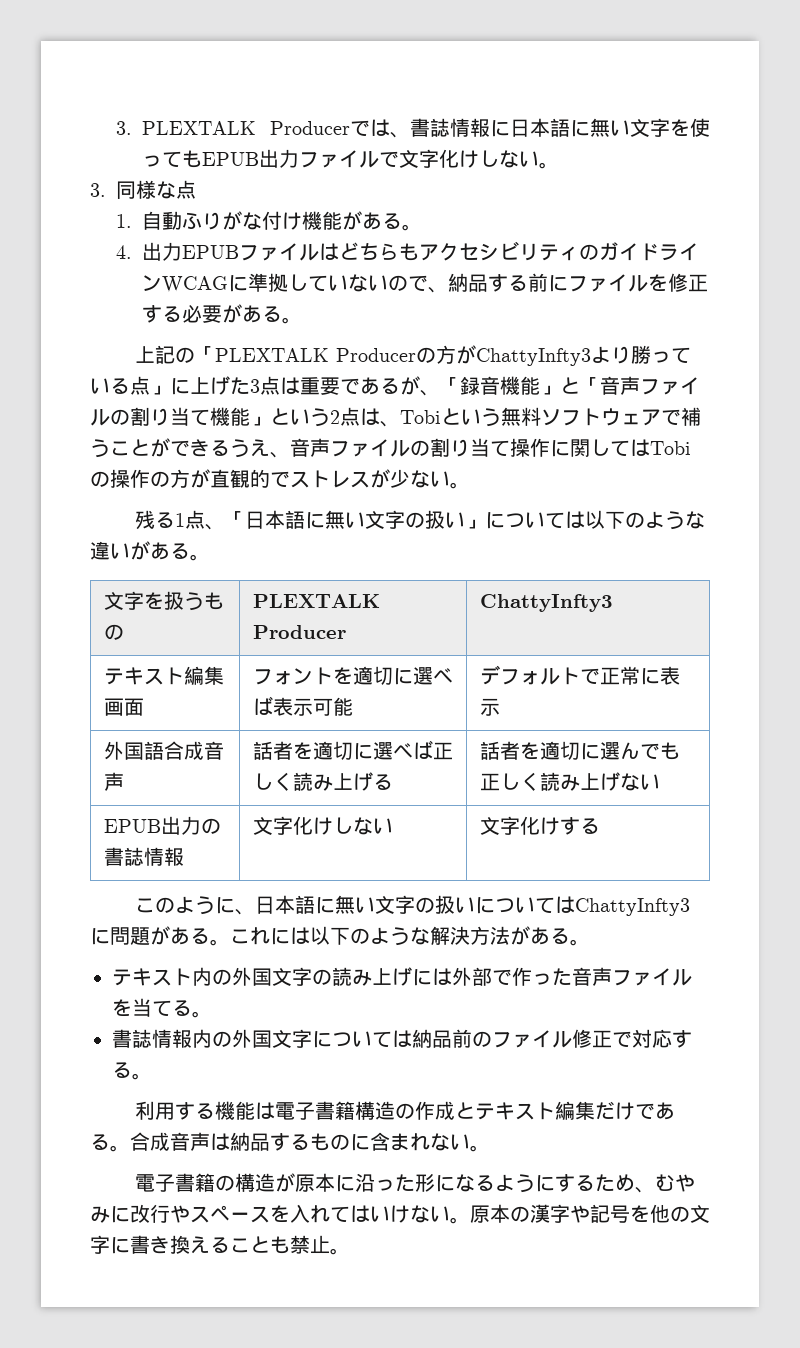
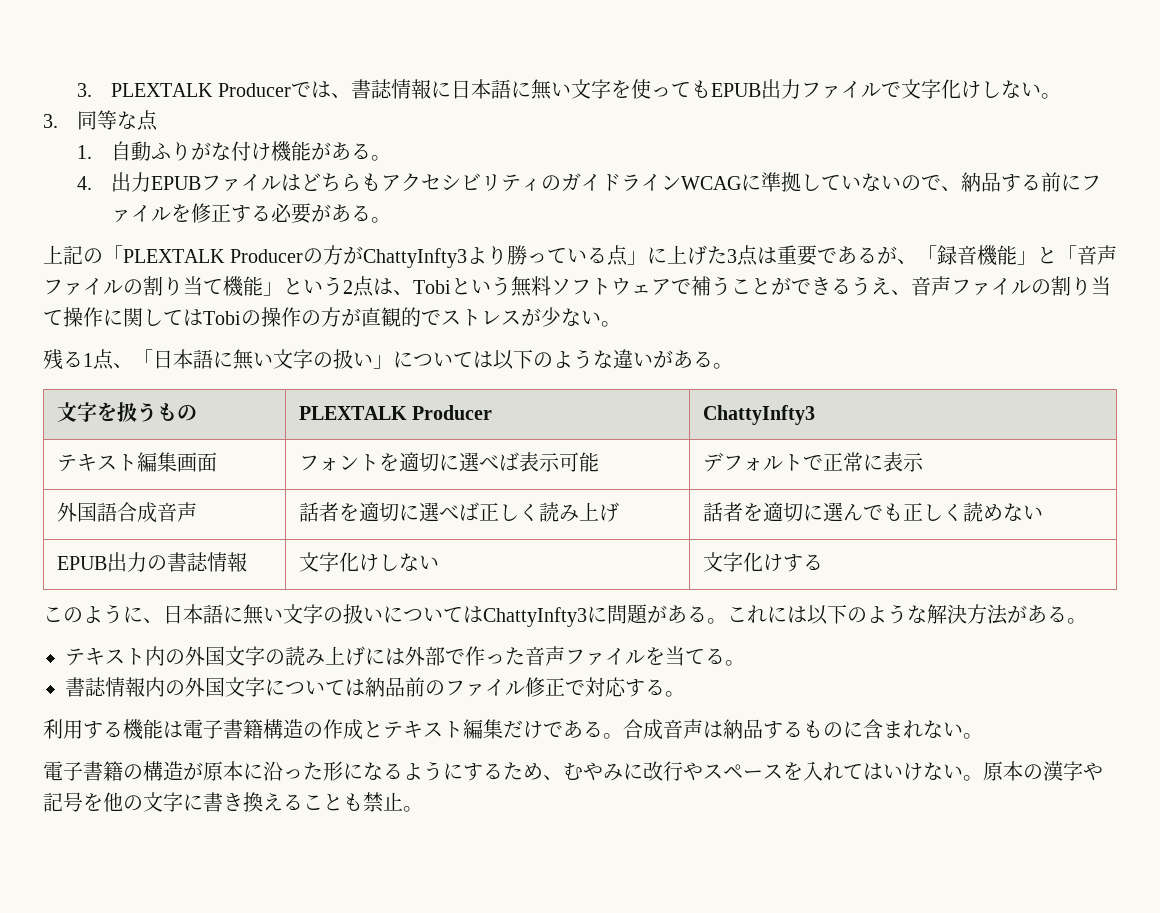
- 3.同様な点
+ 3.同等な点
- 外国語合成音声 | 話者を適切に選べば正しく読み上げる | 話者を適切に選んでも正しく読み上げない
+ 外国語合成音声 | 話者を適切に選べば正しく読み上げ | 話者を適切に選んでも正しく読めない

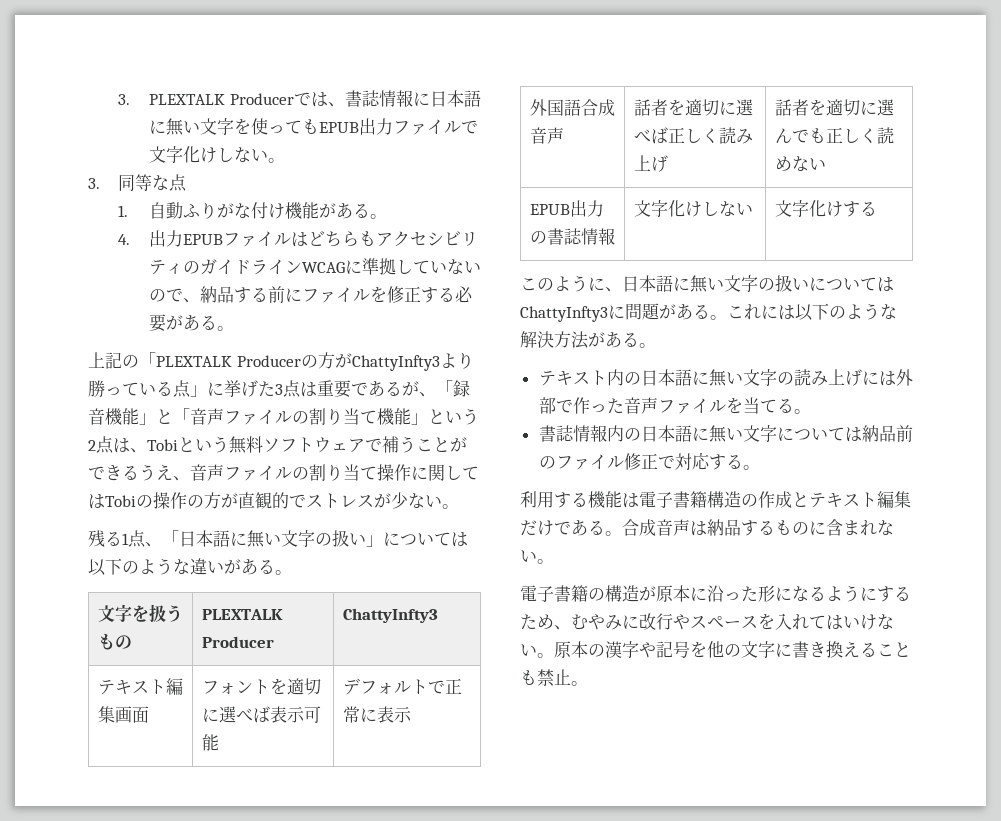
- 上記の「PLEXTALK Producerの方がChattyInfty3より勝っている点」に上げた3点は重要であるが、「録音機能」と「音声ファイルの割り当て機能」という2点は、Tobiという無料ソフトウェアで補うことができるうえ、音声ファイルの割り当て操作に関してはTobiの操作の方が直観的でストレスが少ない。
+ 上記の「PLEXTALK Producerの方がChattyInfty3より勝っている点」に挙げた3点は重要であるが、「録音機能」と「音声ファイルの割り当て機能」という2点は、Tobiという無料ソフトウェアで補うことができるうえ、音声ファイルの割り当て操作に関してはTobiの操作の方が直観的でストレスが少ない。
- テキスト内の外国文字の読み上げには外部で作った音声ファイルを当てる。
+ テキスト内の日本語に無い文字の読み上げには外部で作った音声ファイルを当てる。
- 書誌情報内の外国文字については納品前のファイル修正で対応する。
+ 書誌情報内の日本語に無い文字については納品前のファイル修正で対応する。

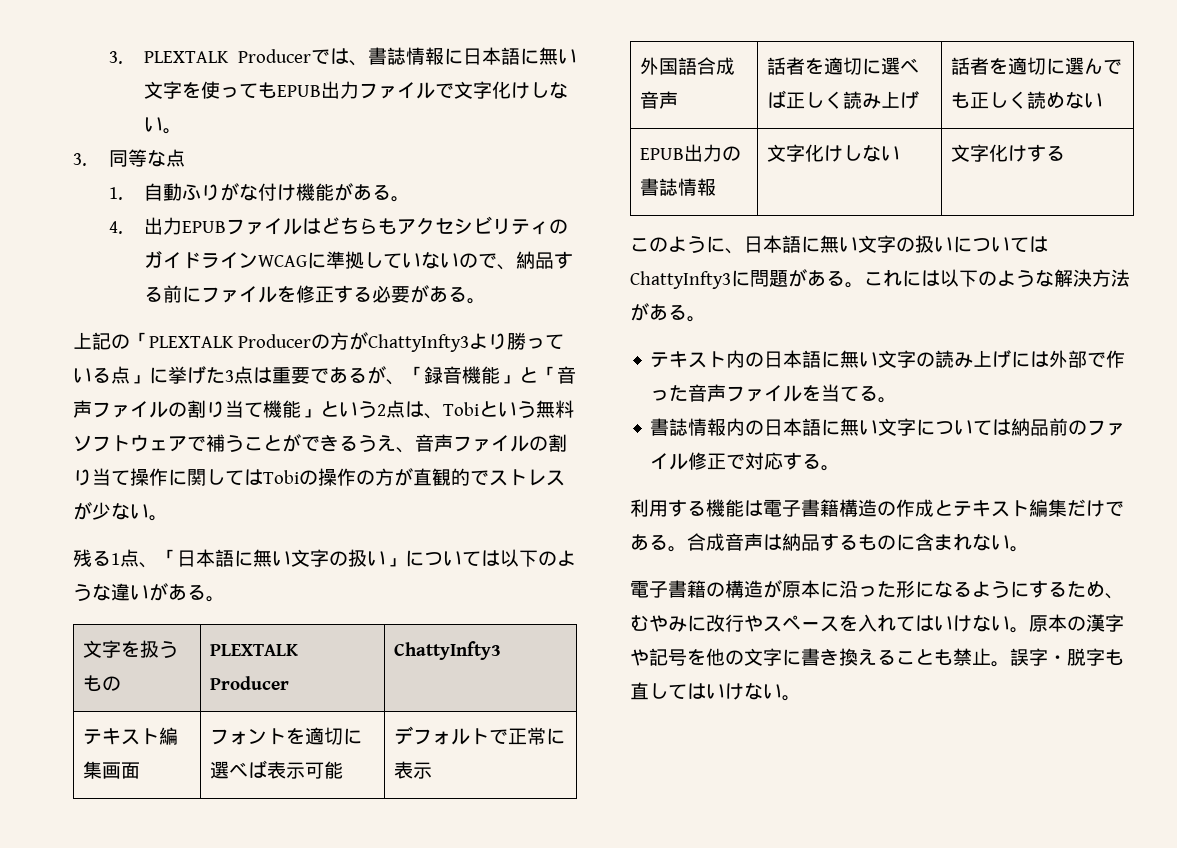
+ 誤字・脱字も直してはいけない。

